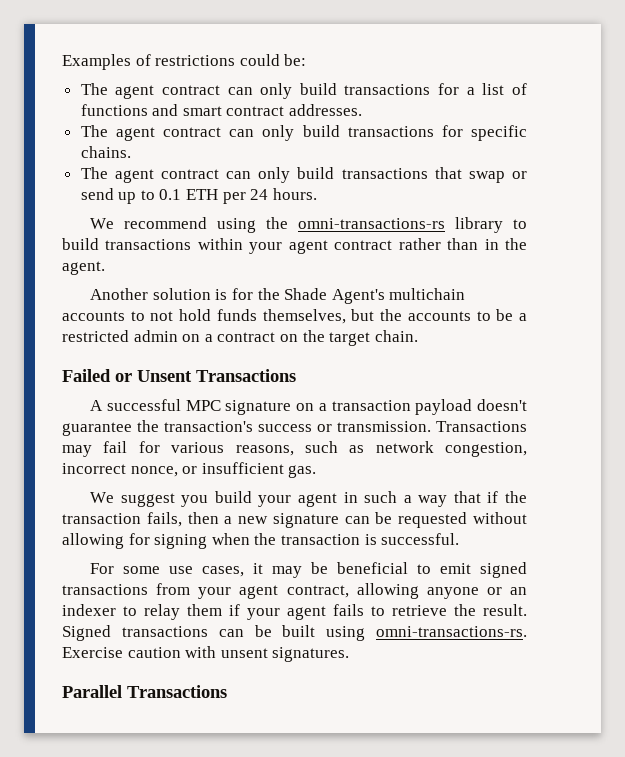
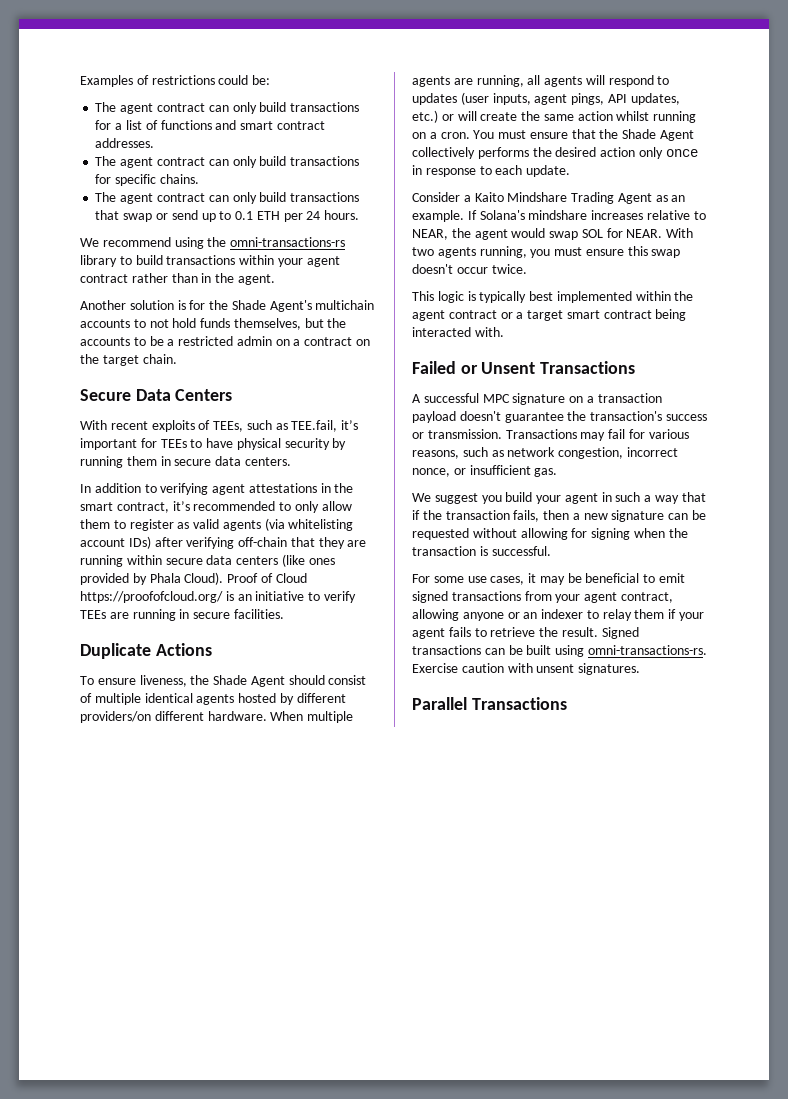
+ Secure Data Centers
+ With recent exploits of TEEs, such as TEE.fail, it’s important for TEEs to have physical security by running them in secure data centers.
+ In addition to verifying agent attestations in the smart contract, it’s recommended to only allow them to register as valid agents (via whitelisting account IDs) after verifying off-chain that they are running within secure data centers (like ones provided by Phala Cloud). Proof of Cloud https://proofofcloud.org/ is an initiative to verify TEEs are running in secure facilities.
+ Duplicate Actions
+ To ensure liveness, the Shade Agent should consist of multiple identical agents hosted by different providers/on different hardware. When multiple agents are running, all agents will respond to updates (user inputs, agent pings, API updates, etc.) or will create the same action whilst running on a cron. You must ensure that the Shade Agent collectively performs the desired action only once in response to each update.
+ Consider a Kaito Mindshare Trading Agent as an example. If Solana's mindshare increases relative to NEAR, the agent would swap SOL for NEAR. With two agents running, you must ensure this swap doesn't occur twice.
+ This logic is typically best implemented within the agent contract or a target smart contract being interacted with.

